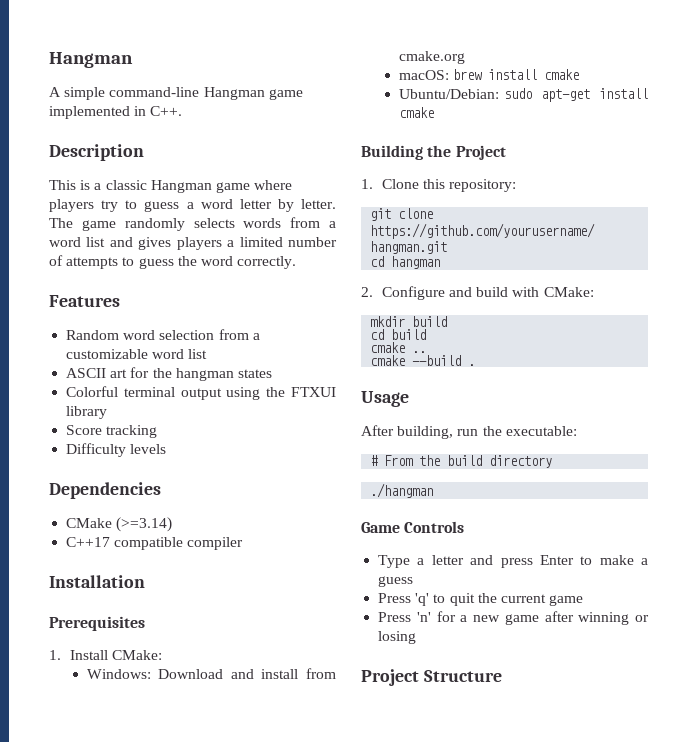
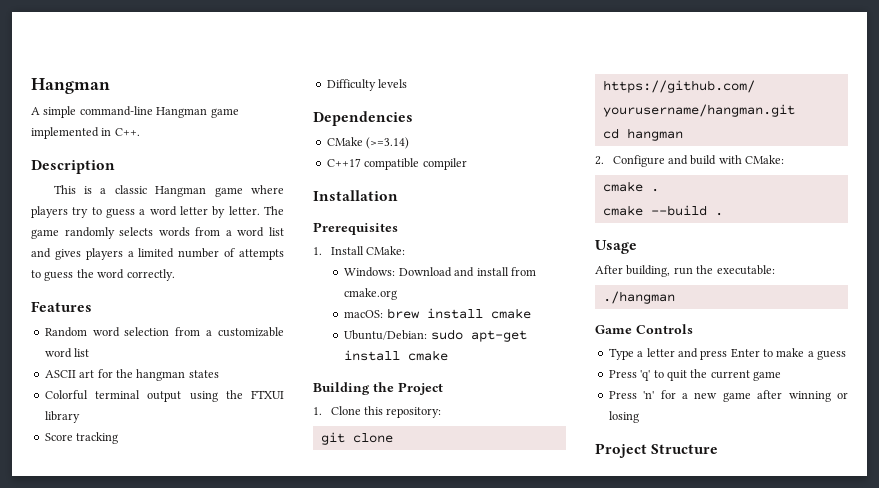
- mkdir build
- cd build
- cmake ..
+ cmake .
- # From the build directory

